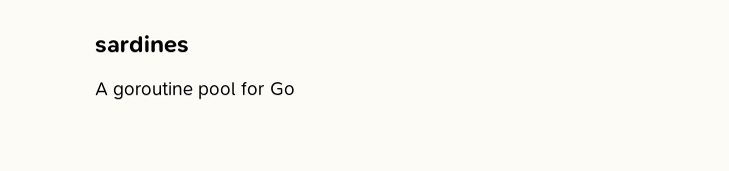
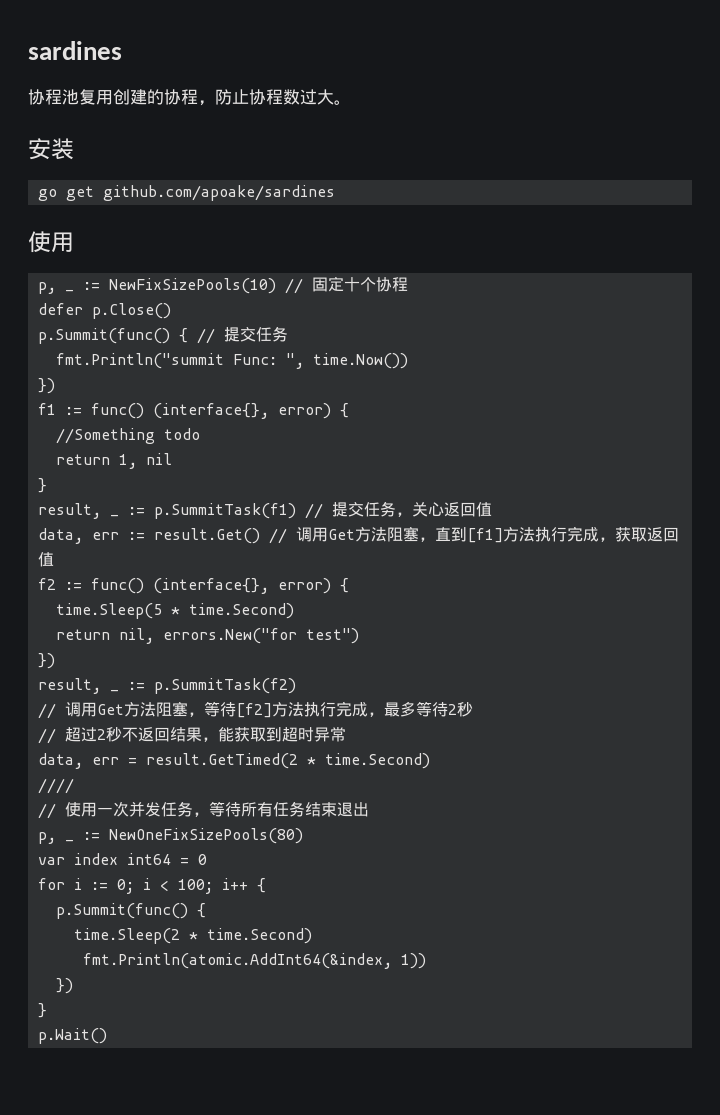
- A goroutine pool for Go
+ 协程池复用创建的协程，防止协程数过大。
+ 安装
+ go get github.com/apoake/sardines
+ 使用
+ p, _ := NewFixSizePools(10) // 固定十个协程
+ defer p.Close()
+ p.Summit(func() { // 提交任务
+ fmt.Println("summit Func: ", time.Now())
+ })
+ f1 := func() (interface{}, error) {
+ //Something todo
+ return 1, nil
+ }
+ result, _ := p.SummitTask(f1) // 提交任务，关心返回值
+ data, err := result.Get() // 调用Get方法阻塞，直到[f1]方法执行完成，获取返回值
+ f2 := func() (interface{}, error) {
+ time.Sleep(5 * time.Second)
+ return nil, errors.New("for test")
+ })
+ result, _ := p.SummitTask(f2)
+ // 调用Get方法阻塞，等待[f2]方法执行完成，最多等待2秒
+ // 超过2秒不返回结果，能获取到超时异常
+ data, err = result.GetTimed(2 * time.Second)
+ ////
+ // 使用一次并发任务，等待所有任务结束退出
+ p, _ := NewOneFixSizePools(80)
+ var index int64 = 0
+ for i := 0; i < 100; i++ {
+ p.Summit(func() {
+ time.Sleep(2 * time.Second)
+ fmt.Println(atomic.AddInt64(&index, 1))
+ })
+ }
+ p.Wait()

